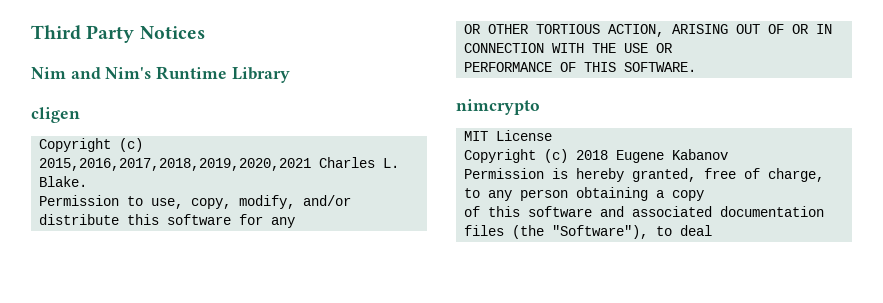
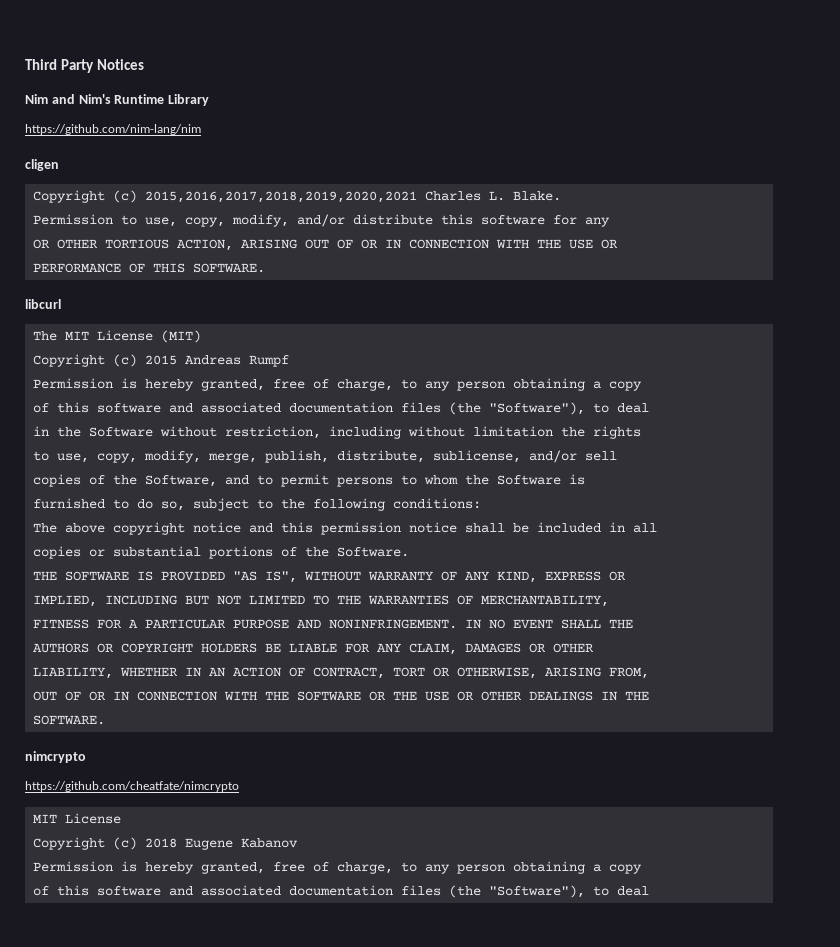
+ https://github.com/nim-lang/nim
+ libcurl
+ The MIT License (MIT)
+ Copyright (c) 2015 Andreas Rumpf
+ Permission is hereby granted, free of charge, to any person obtaining a copy
+ of this software and associated documentation files (the "Software"), to deal
+ in the Software without restriction, including without limitation the rights
+ to use, copy, modify, merge, publish, distribute, sublicense, and/or sell
+ copies of the Software, and to permit persons to whom the Software is
+ furnished to do so, subject to the following conditions:
+ The above copyright notice and this permission notice shall be included in all
+ copies or substantial portions of the Software.
+ THE SOFTWARE IS PROVIDED "AS IS", WITHOUT WARRANTY OF ANY KIND, EXPRESS OR
+ IMPLIED, INCLUDING BUT NOT LIMITED TO THE WARRANTIES OF MERCHANTABILITY,
+ FITNESS FOR A PARTICULAR PURPOSE AND NONINFRINGEMENT. IN NO EVENT SHALL THE
+ AUTHORS OR COPYRIGHT HOLDERS BE LIABLE FOR ANY CLAIM, DAMAGES OR OTHER
+ LIABILITY, WHETHER IN AN ACTION OF CONTRACT, TORT OR OTHERWISE, ARISING FROM,
+ OUT OF OR IN CONNECTION WITH THE SOFTWARE OR THE USE OR OTHER DEALINGS IN THE
+ SOFTWARE.
+ https://github.com/cheatfate/nimcrypto

